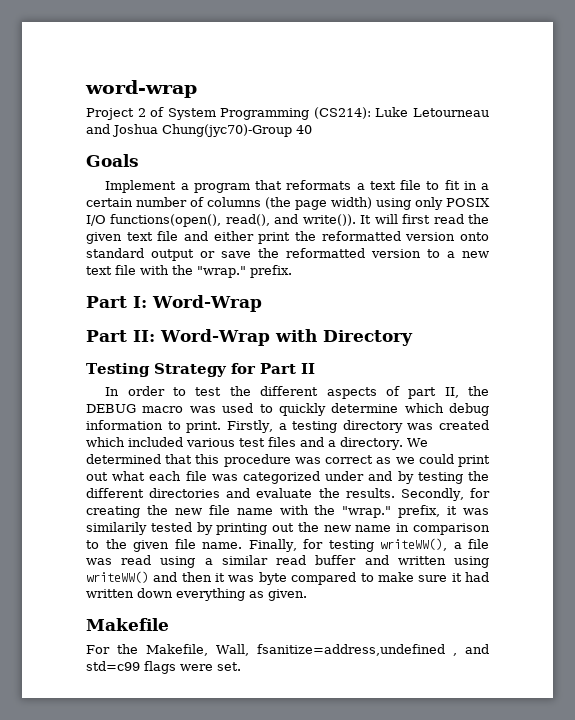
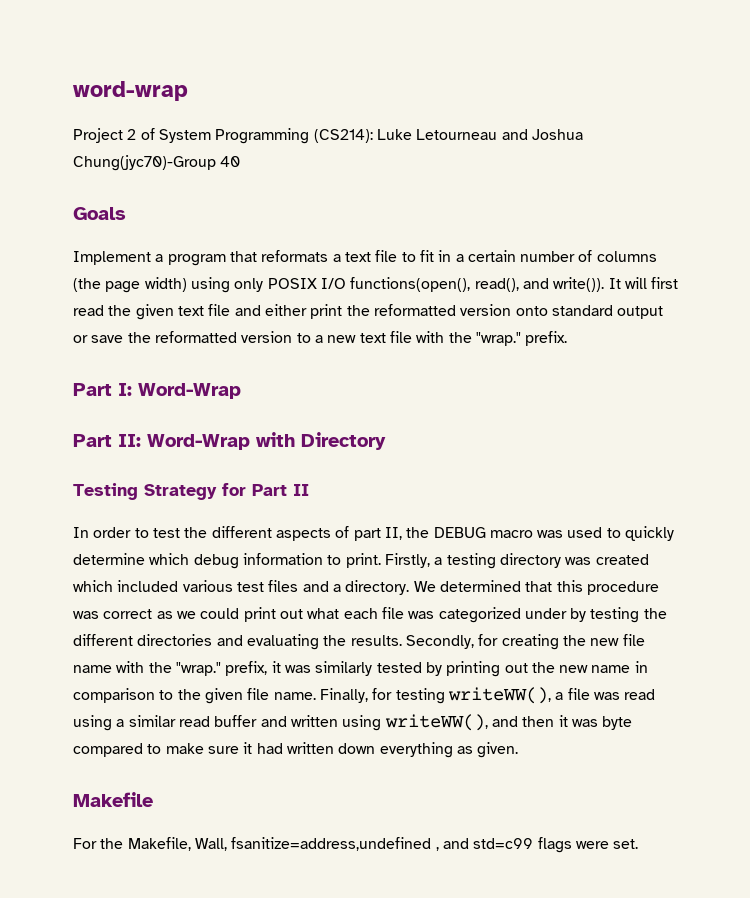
- We determined that this procedure was correct as we could print out what each file was categorized under and by testing the different directories and evaluate the results.
+ We determined that this procedure was correct as we could print out what each file was categorized under by testing the different directories and evaluating the results.
- Secondly, for creating the new file name with the "wrap." prefix, it was similarily tested by printing out the new name in comparison to the given file name.
+ Secondly, for creating the new file name with the "wrap." prefix, it was similarly tested by printing out the new name in comparison to the given file name.
- Finally, for testing writeWW(), a file was read using a similar read buffer and written using writeWW() and then it was byte compared to make sure it had written down everything as given.
+ Finally, for testing writeWW(), a file was read using a similar read buffer and written using writeWW(), and then it was byte compared to make sure it had written down everything as given.

